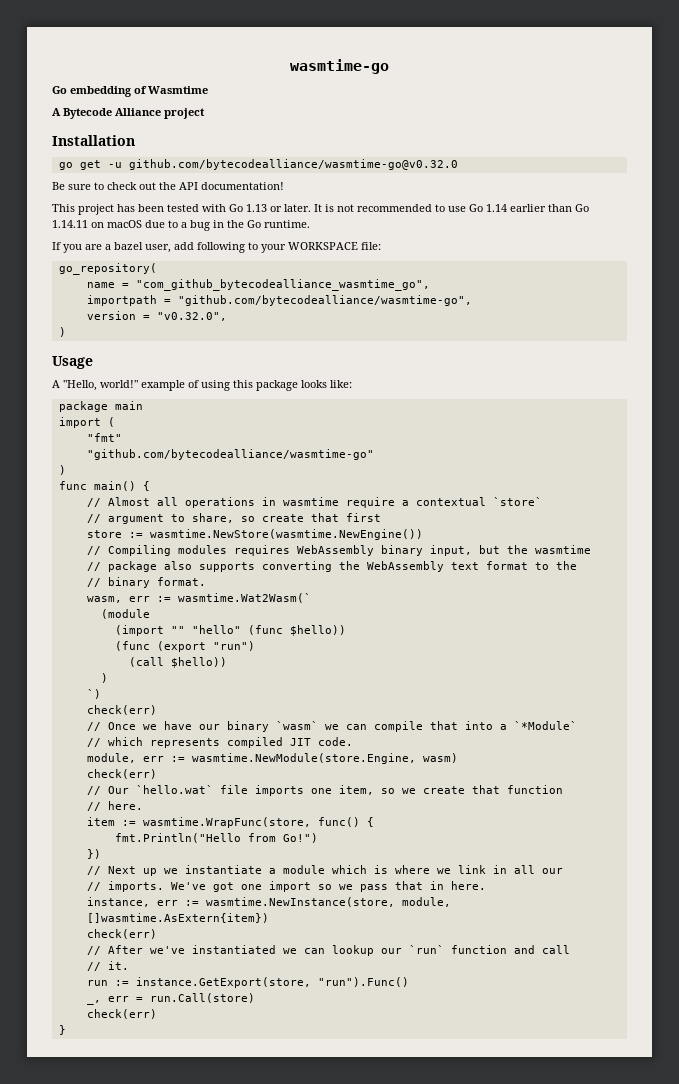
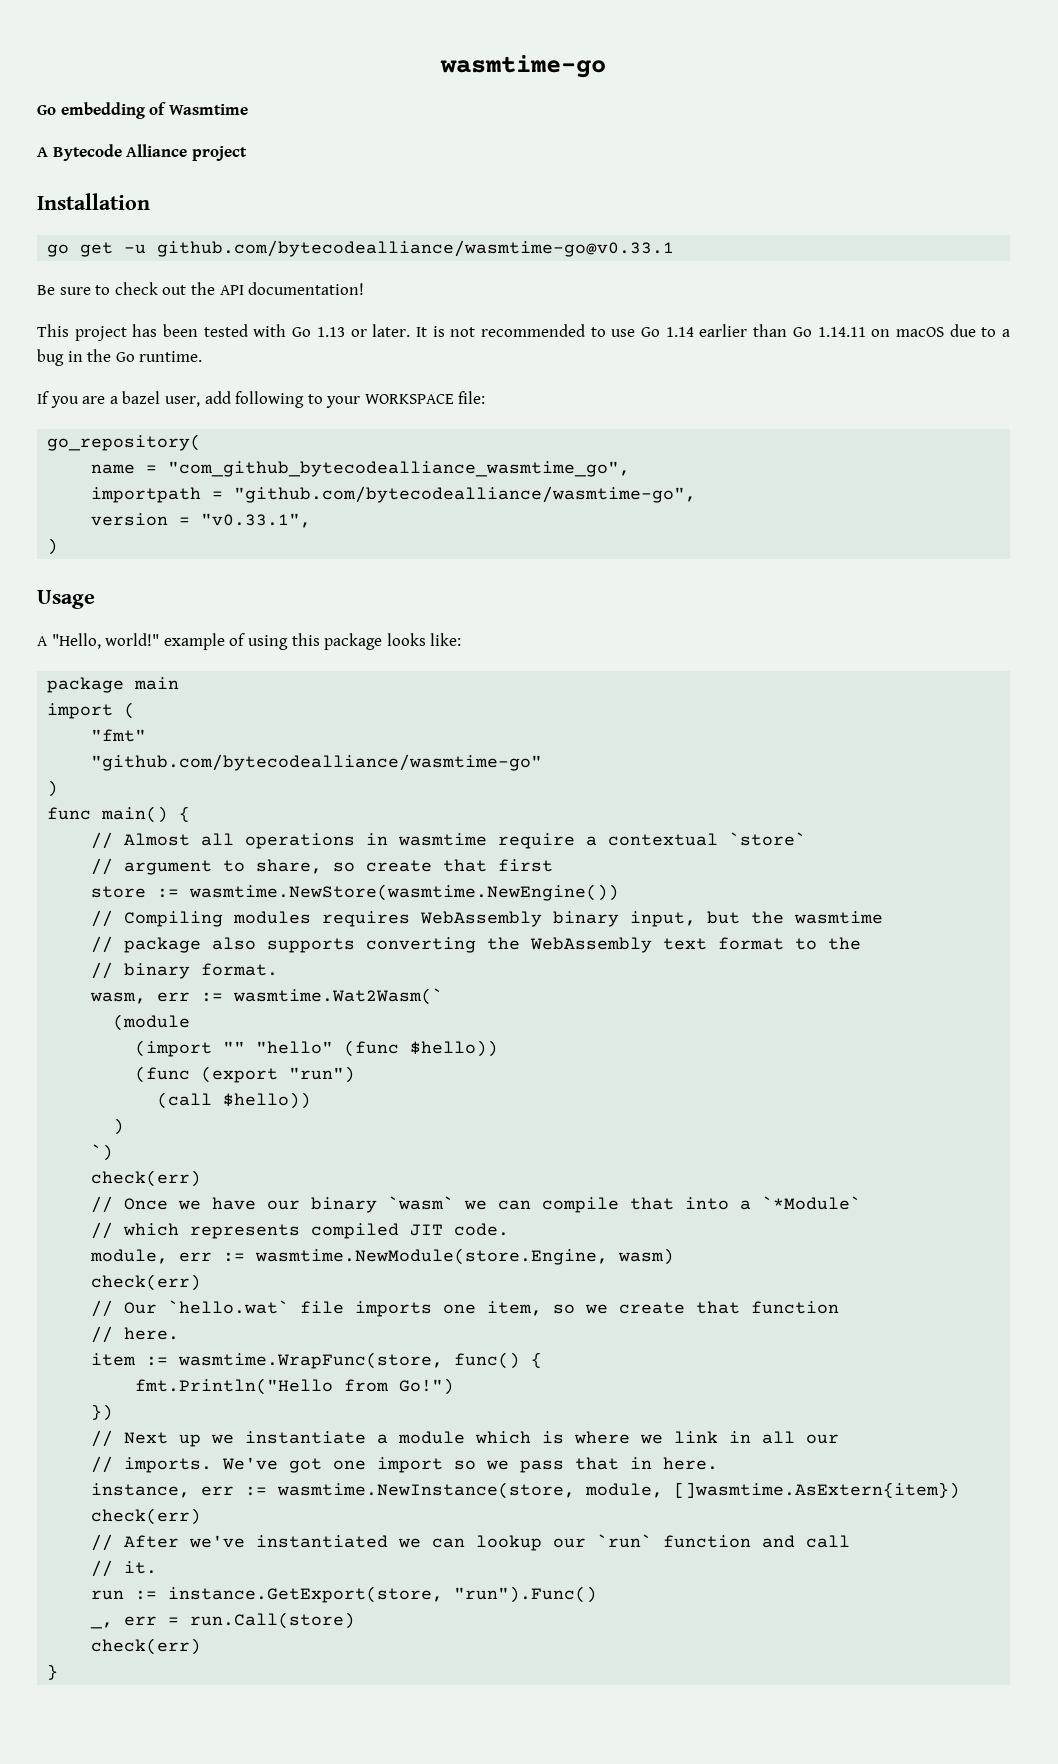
- go get -u github.com/bytecodealliance/wasmtime-go@v0.32.0
+ go get -u github.com/bytecodealliance/wasmtime-go@v0.33.1
- version = "v0.32.0",
+ version = "v0.33.1",

